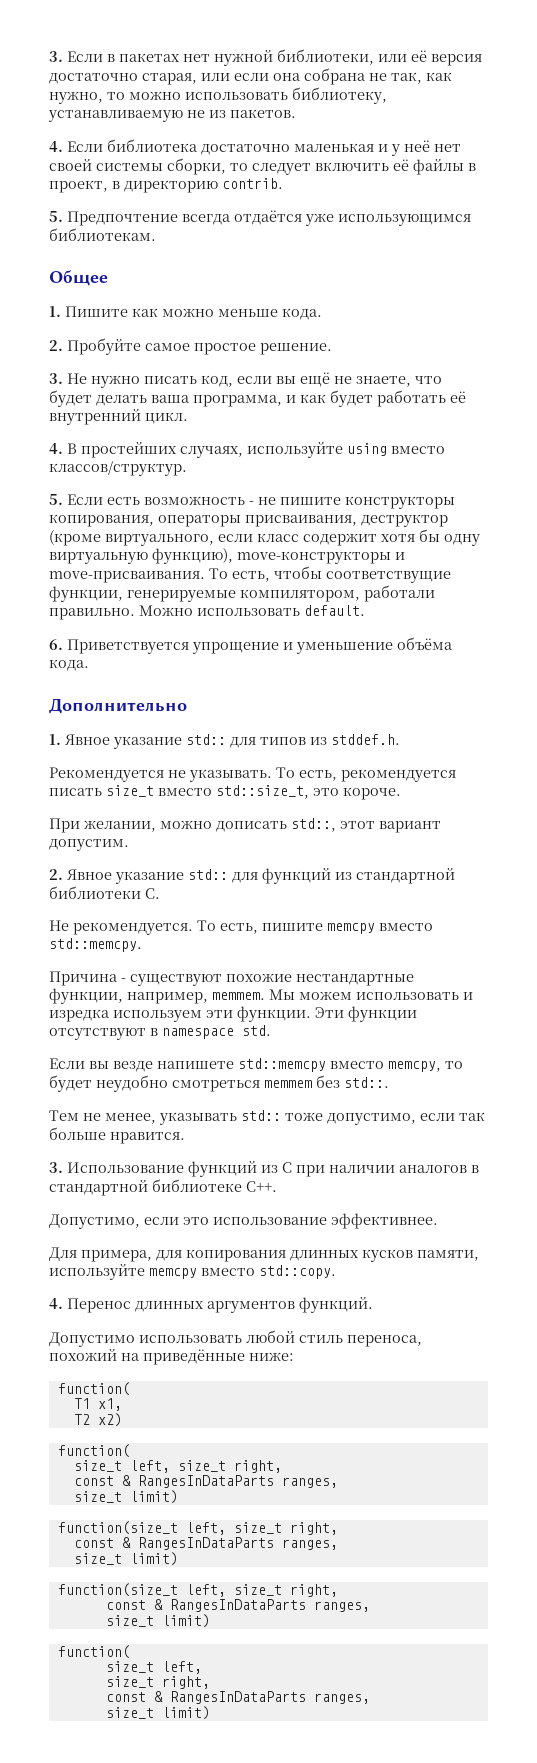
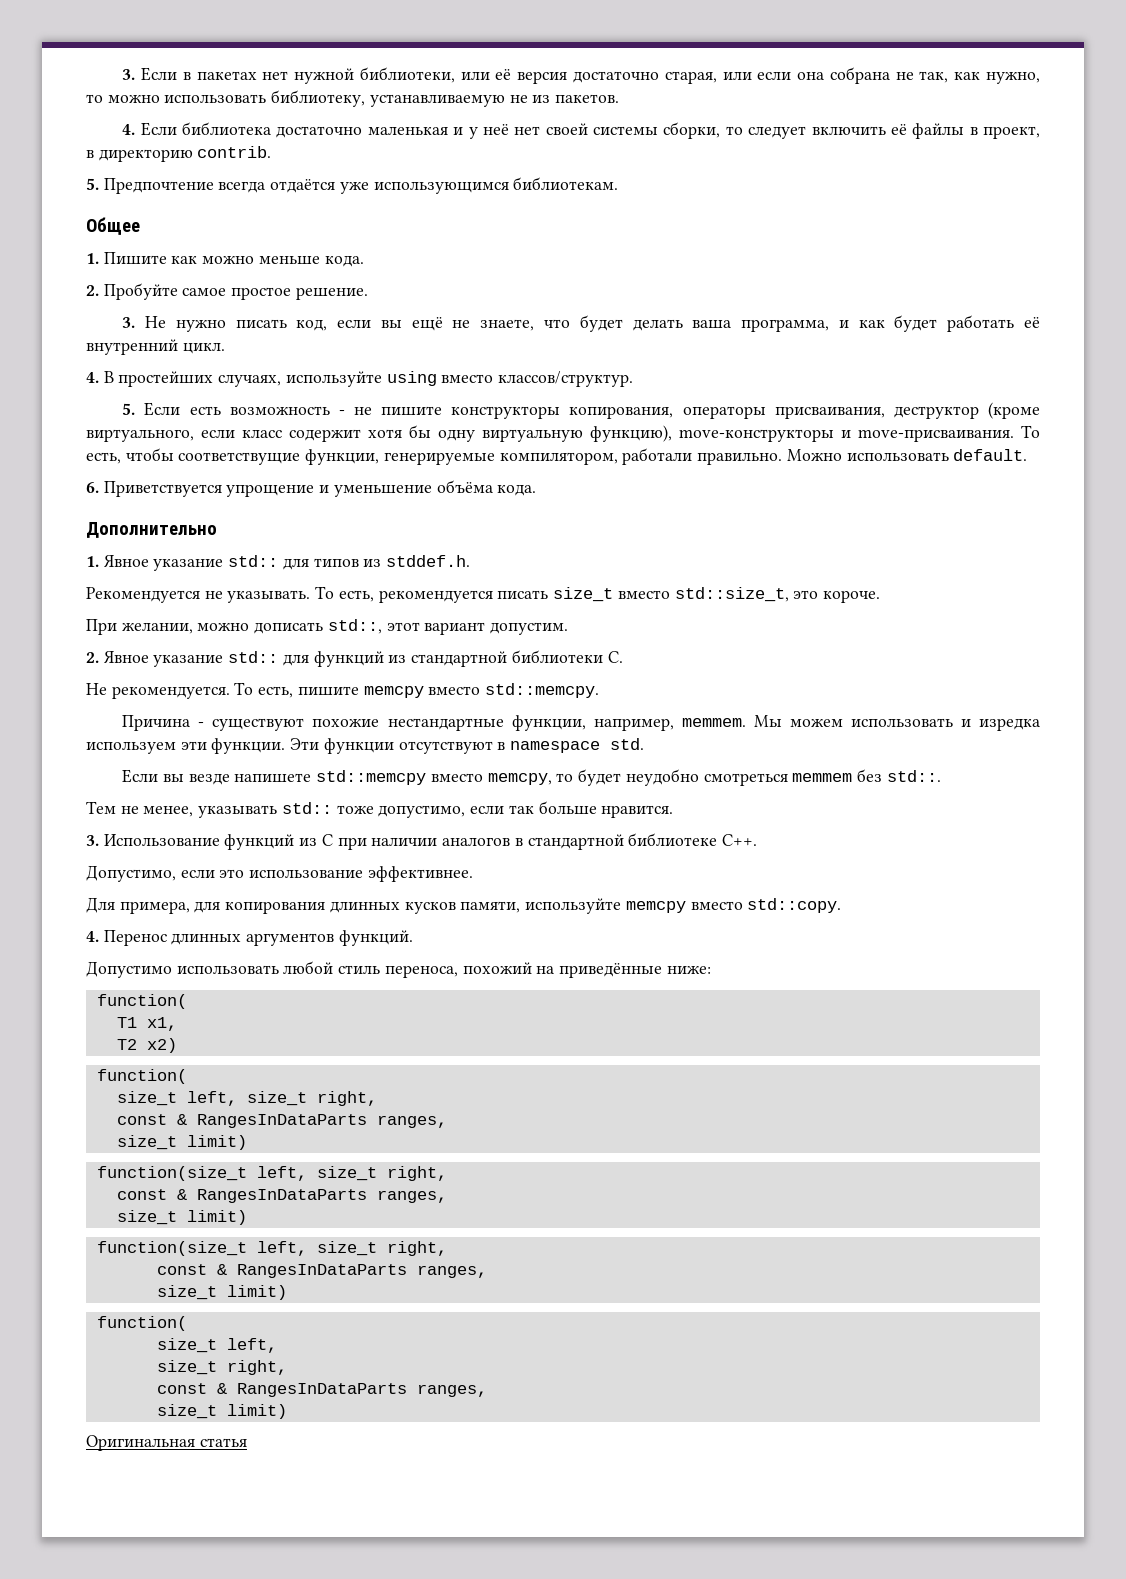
+ Оригинальная статья

